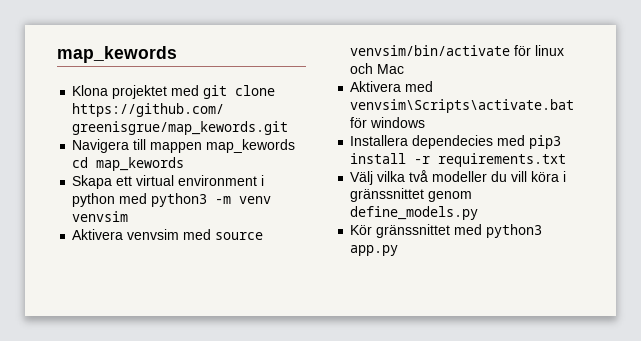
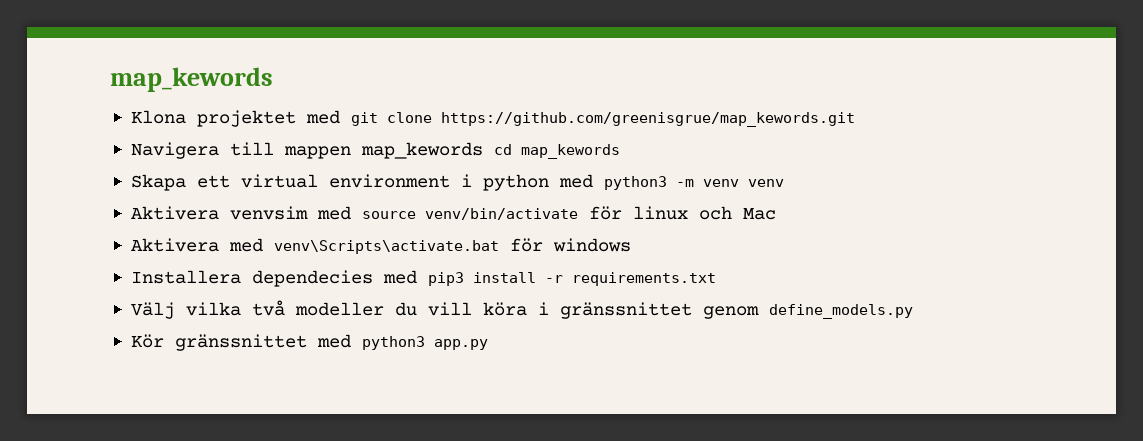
- Skapa ett virtual environment i python med python3 -m venv venvsim
+ Skapa ett virtual environment i python med python3 -m venv venv
- Aktivera venvsim med source venvsim/bin/activate för linux och Mac
+ Aktivera venvsim med source venv/bin/activate för linux och Mac
- Aktivera med venvsim\Scripts\activate.bat för windows
+ Aktivera med venv\Scripts\activate.bat för windows

